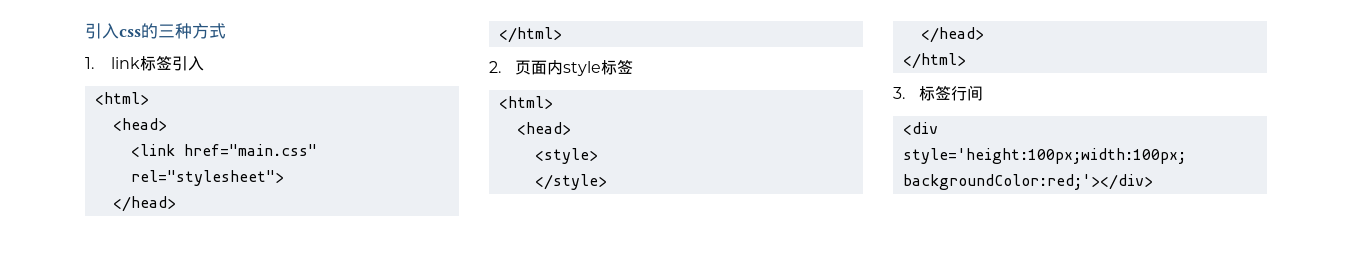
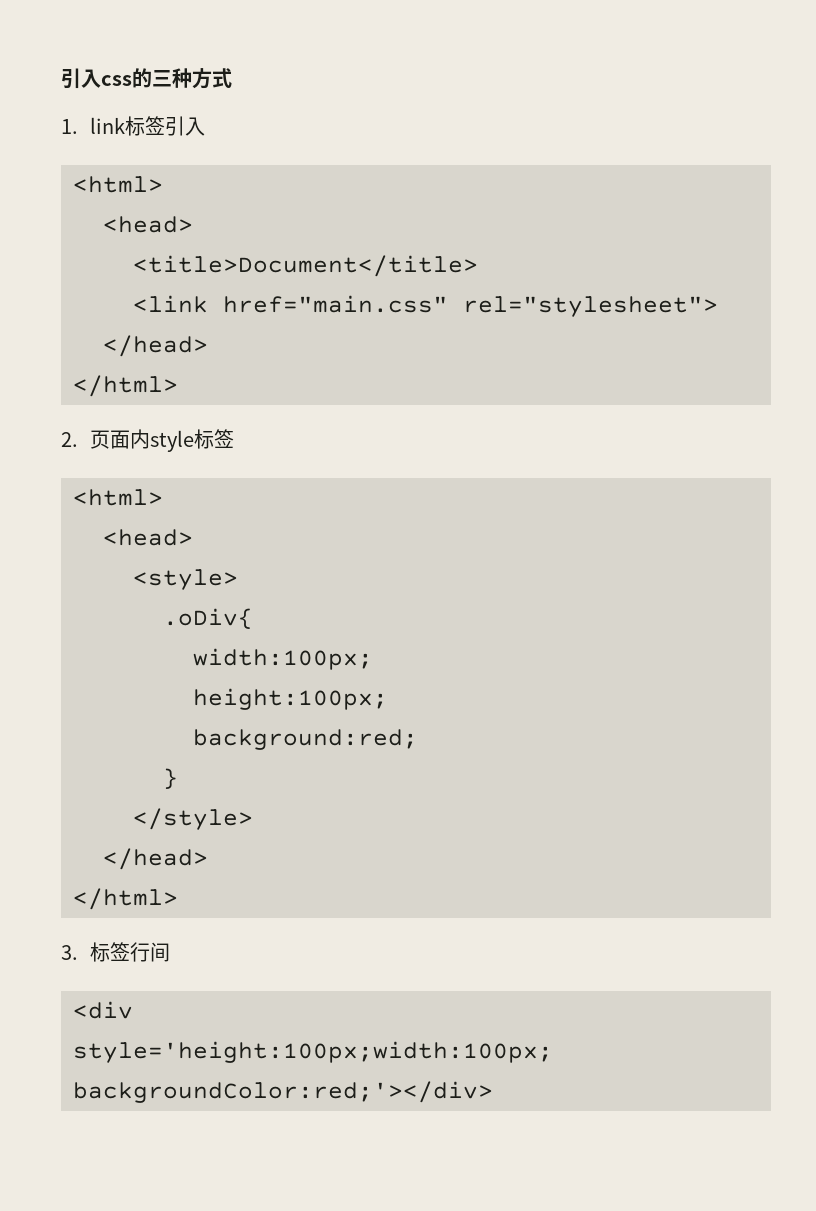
+ <title>Document</title>
+ .oDiv{
+ width:100px;
+ height:100px;
+ background:red;
+ }

